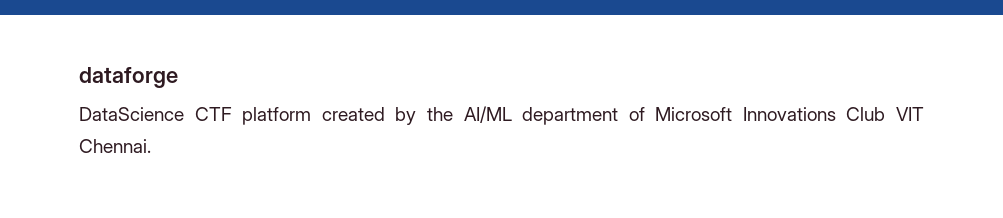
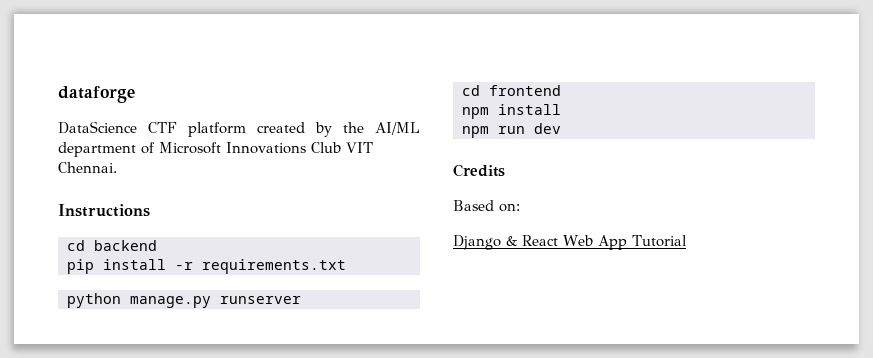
+ Instructions
+ cd backend
+ pip install -r requirements.txt
+ python manage.py runserver
+ cd frontend
+ npm install
+ npm run dev
+ Credits
+ Based on:
+ Django & React Web App Tutorial

